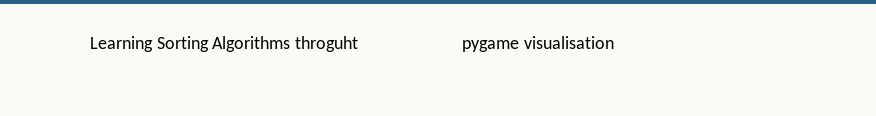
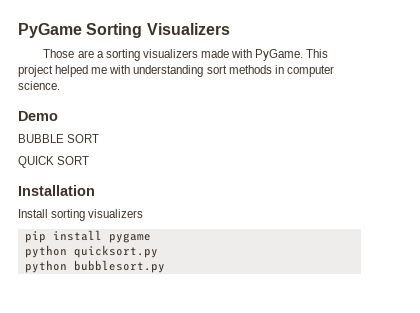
- Learning Sorting Algorithms throguht pygame visualisation
+ PyGame Sorting Visualizers
+ Those are a sorting visualizers made with PyGame. This project helped me with understanding sort methods in computer science.
+ Demo
+ BUBBLE SORT
+ QUICK SORT
+ Installation
+ Install sorting visualizers
+ pip install pygame
+ python quicksort.py
+ python bubblesort.py

